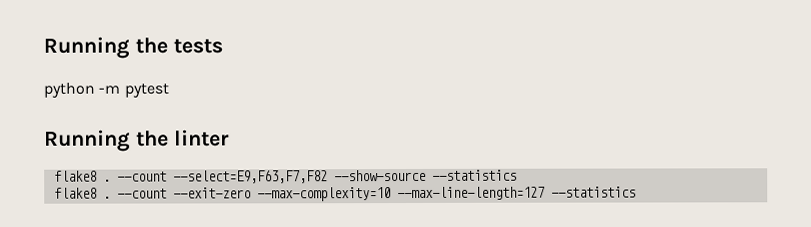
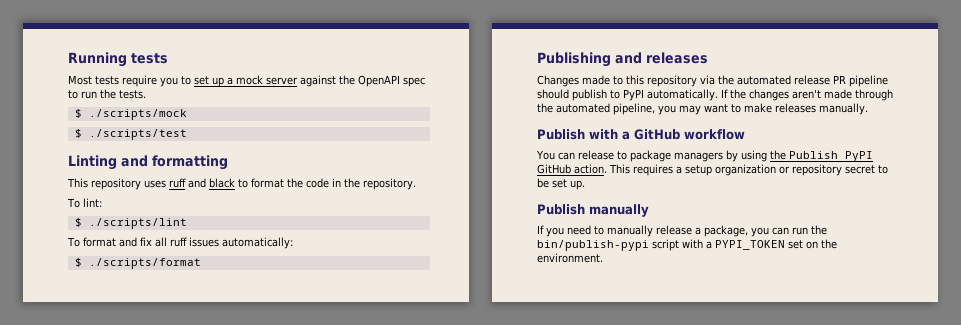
- Running the tests
+ Running tests
- python -m pytest
- Running the linter
- flake8 . --count --select=E9,F63,F7,F82 --show-source --statistics
- flake8 . --count --exit-zero --max-complexity=10 --max-line-length=127 --statistics
+ Most tests require you to set up a mock server against the OpenAPI spec to run the tests.
+ $ ./scripts/mock
+ $ ./scripts/test
+ Linting and formatting
+ This repository uses ruff and black to format the code in the repository.
+ To lint:
+ $ ./scripts/lint
+ To format and fix all ruff issues automatically:
+ $ ./scripts/format
+ Publishing and releases
+ Changes made to this repository via the automated release PR pipeline should publish to PyPI automatically. If the changes aren't made through the automated pipeline, you may want to make releases manually.
+ Publish with a GitHub workflow
+ You can release to package managers by using the Publish PyPI GitHub action. This requires a setup organization or repository secret to be set up.
+ Publish manually
+ If you need to manually release a package, you can run the bin/publish-pypi script with a PYPI_TOKEN set on the environment.

